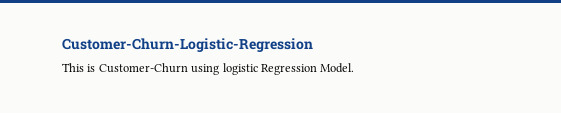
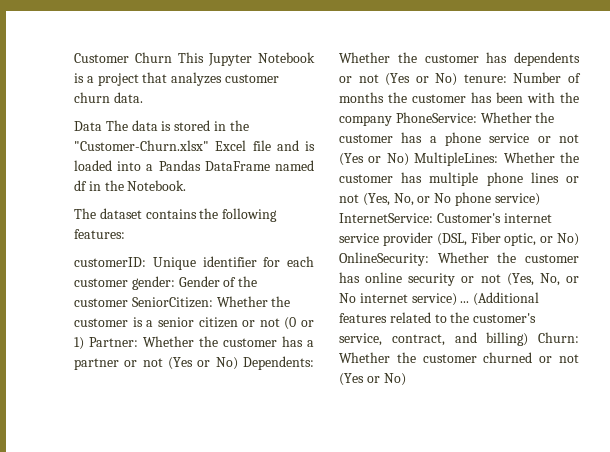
- Customer-Churn-Logistic-Regression
- This is Customer-Churn using logistic Regression Model.
+ Customer Churn This Jupyter Notebook is a project that analyzes customer churn data.
+ Data The data is stored in the "Customer-Churn.xlsx" Excel file and is loaded into a Pandas DataFrame named df in the Notebook.
+ The dataset contains the following features:
+ customerID: Unique identifier for each customer gender: Gender of the customer SeniorCitizen: Whether the customer is a senior citizen or not (0 or 1) Partner: Whether the customer has a partner or not (Yes or No) Dependents: Whether the customer has dependents or not (Yes or No) tenure: Number of months the customer has been with the company PhoneService: Whether the customer has a phone service or not (Yes or No) MultipleLines: Whether the customer has multiple phone lines or not (Yes, No, or No phone service) InternetService: Customer's internet service provider (DSL, Fiber optic, or No) OnlineSecurity: Whether the customer has online security or not (Yes, No, or No internet service) ... (Additional features related to the customer's service, contract, and billing) Churn: Whether the customer churned or not (Yes or No)

